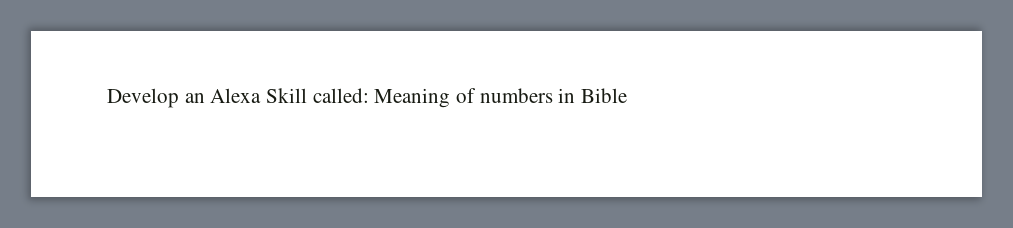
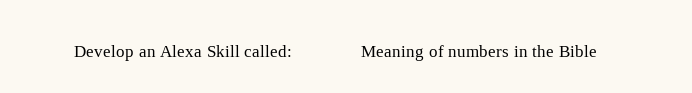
- Develop an Alexa Skill called: Meaning of numbers in Bible
+ Develop an Alexa Skill called: Meaning of numbers in the Bible

